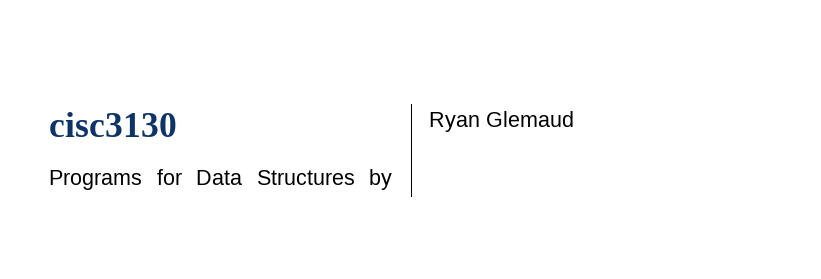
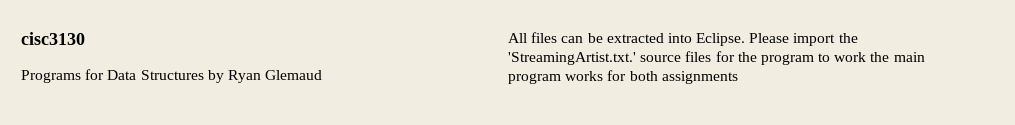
+ All files can be extracted into Eclipse. Please import the 'StreamingArtist.txt.' source files for the program to work the main program works for both assignments

